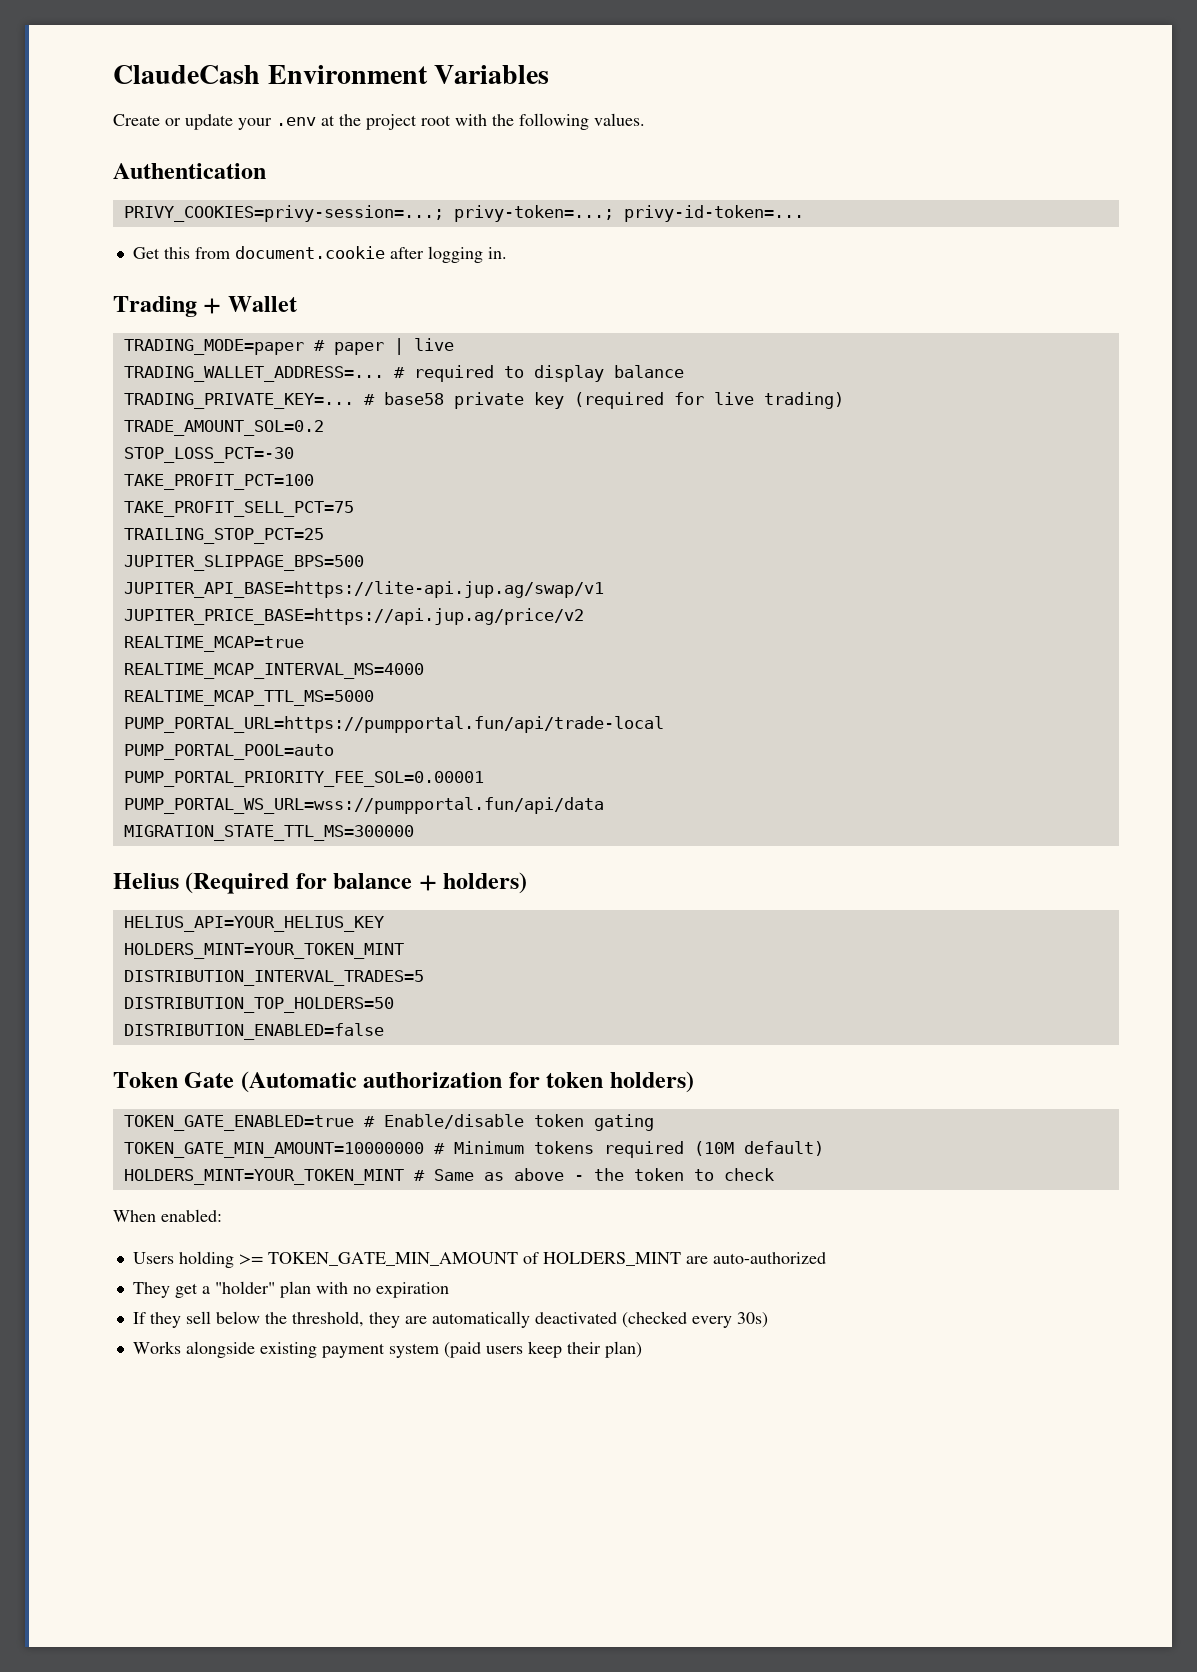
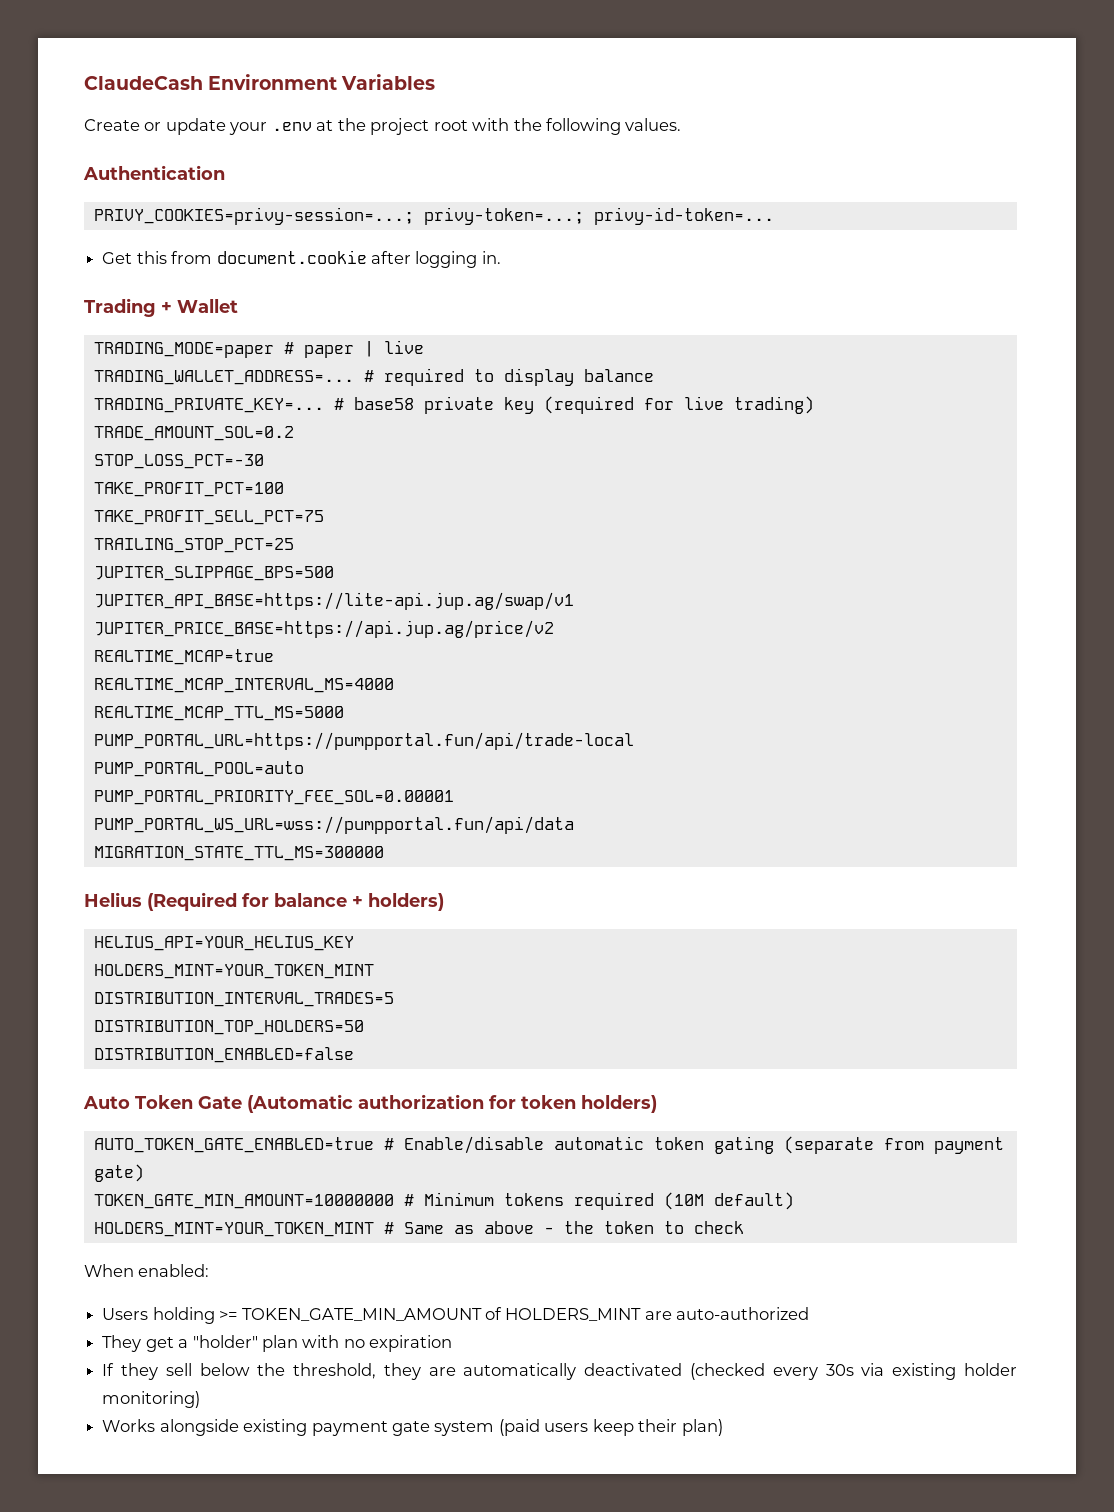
- Token Gate (Automatic authorization for token holders)
+ Auto Token Gate (Automatic authorization for token holders)
- TOKEN_GATE_ENABLED=true # Enable/disable token gating
+ AUTO_TOKEN_GATE_ENABLED=true # Enable/disable automatic token gating (separate from payment gate)
- If they sell below the threshold, they are automatically deactivated (checked every 30s)
+ If they sell below the threshold, they are automatically deactivated (checked every 30s via existing holder monitoring)
- Works alongside existing payment system (paid users keep their plan)
+ Works alongside existing payment gate system (paid users keep their plan)

